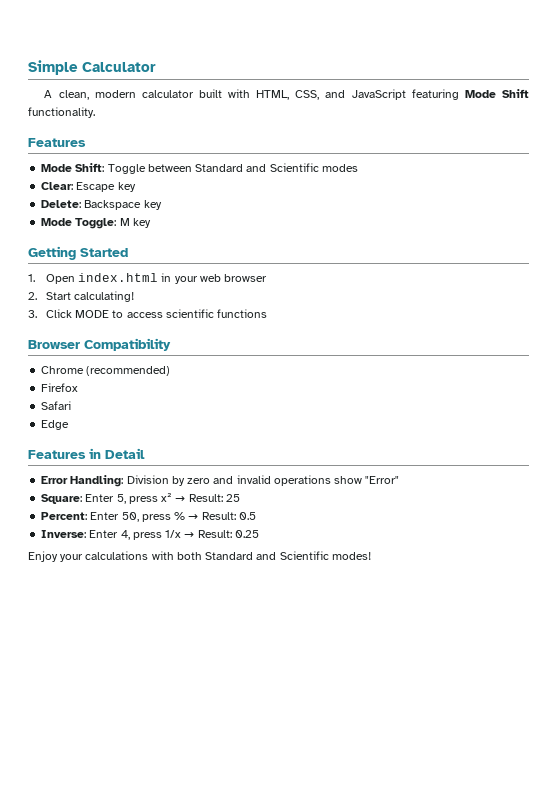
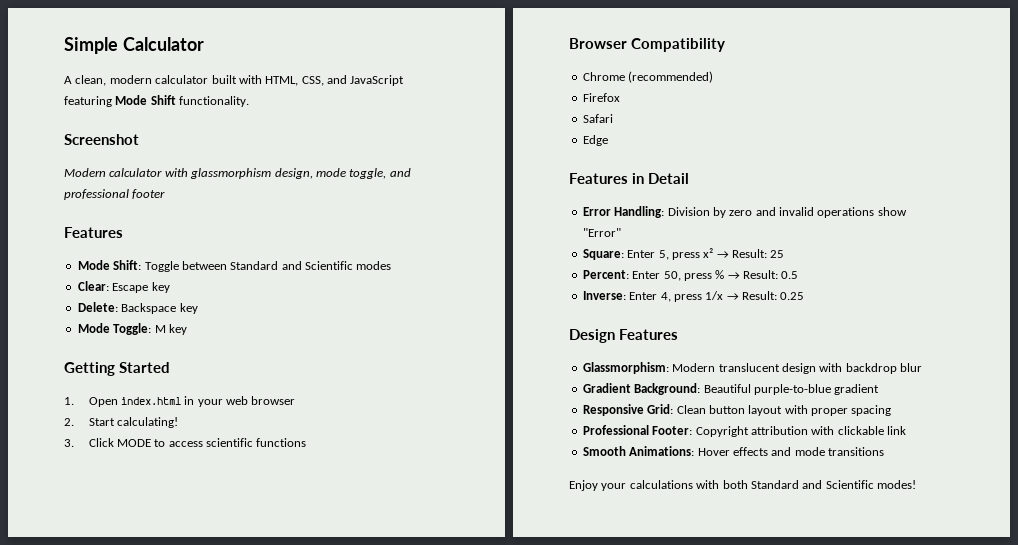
+ Screenshot
+ Modern calculator with glassmorphism design, mode toggle, and professional footer
+ Design Features
+ Glassmorphism: Modern translucent design with backdrop blur
+ Gradient Background: Beautiful purple-to-blue gradient
+ Responsive Grid: Clean button layout with proper spacing
+ Professional Footer: Copyright attribution with clickable link
+ Smooth Animations: Hover effects and mode transitions

